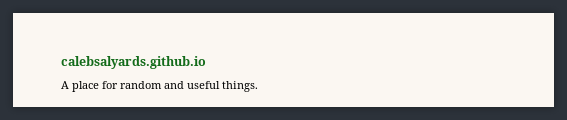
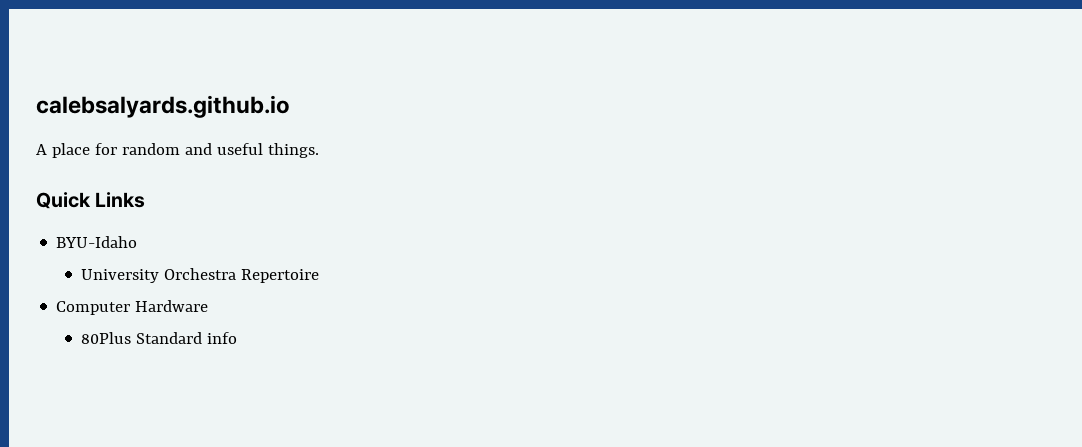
+ Quick Links
+ BYU-Idaho
+ University Orchestra Repertoire
+ Computer Hardware
+ 80Plus Standard info

